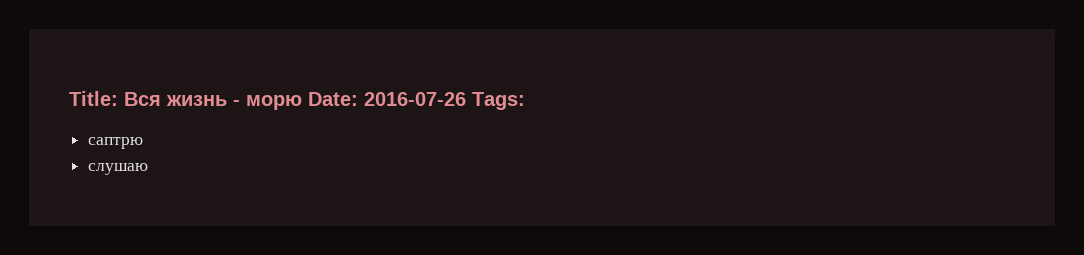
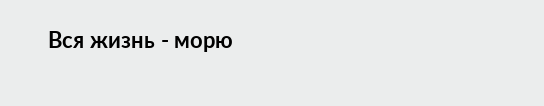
- Title: Вся жизнь - морю Date: 2016-07-26 Tags:
- саптрю
- слушаю
+ Вся жизнь - морю

